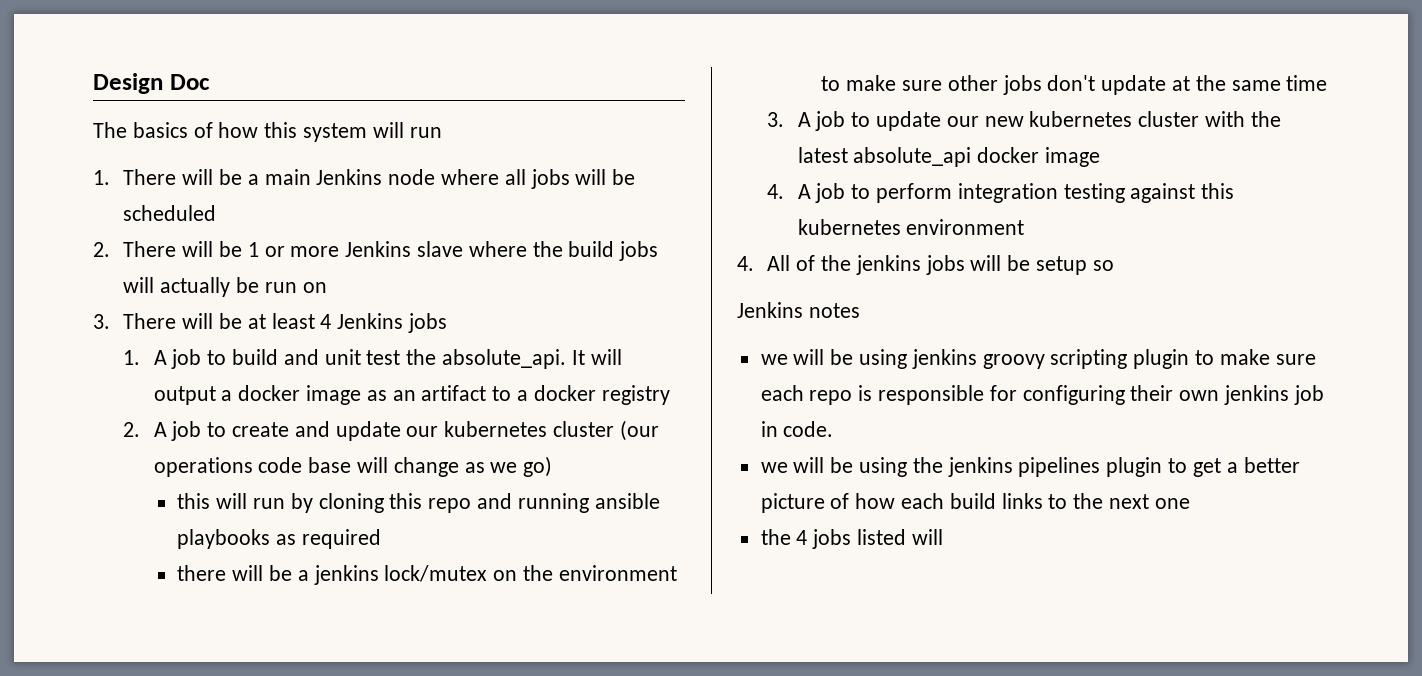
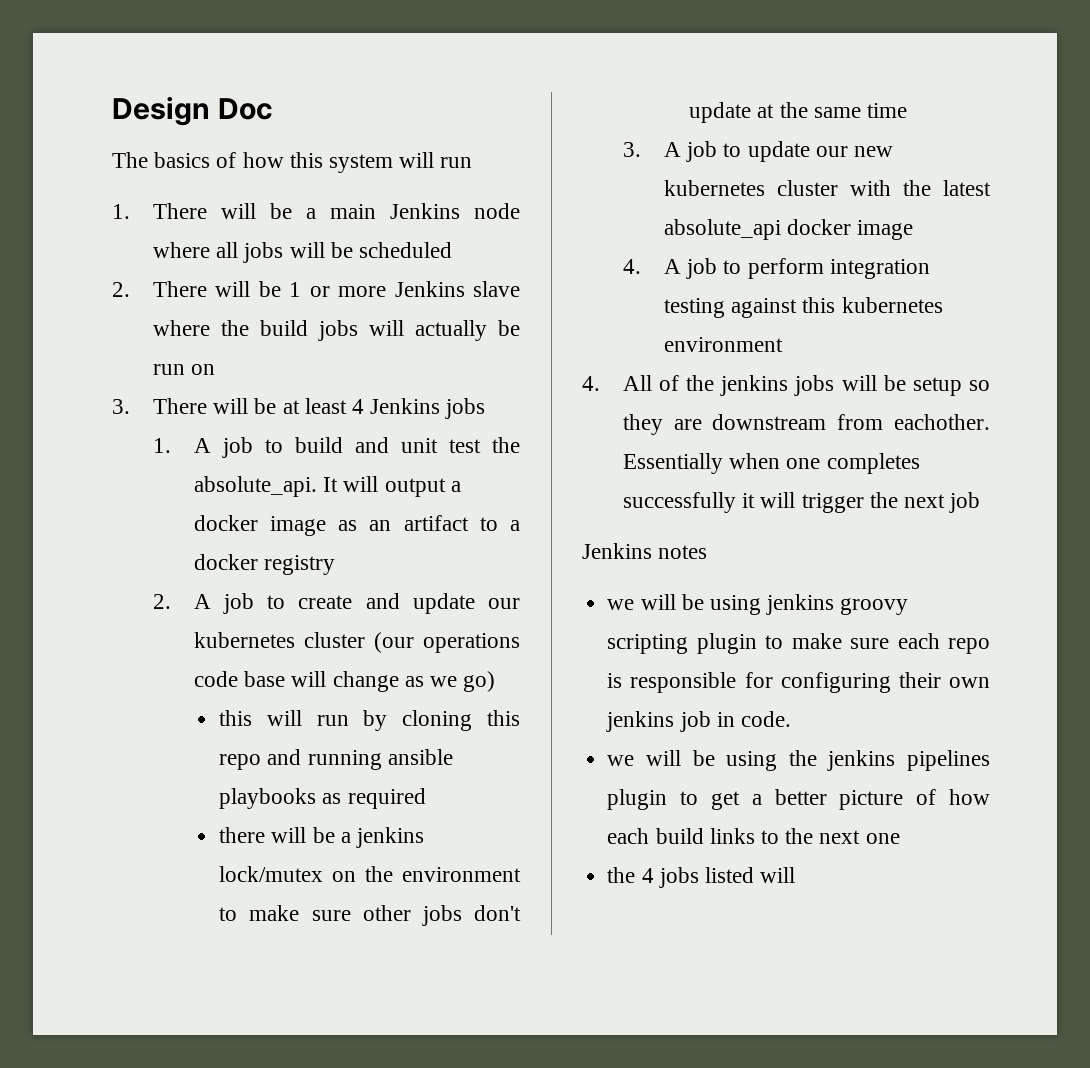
- 4. All of the jenkins jobs will be setup so
+ 4. All of the jenkins jobs will be setup so they are downstream from eachother. Essentially when one completes successfully it will trigger the next job

